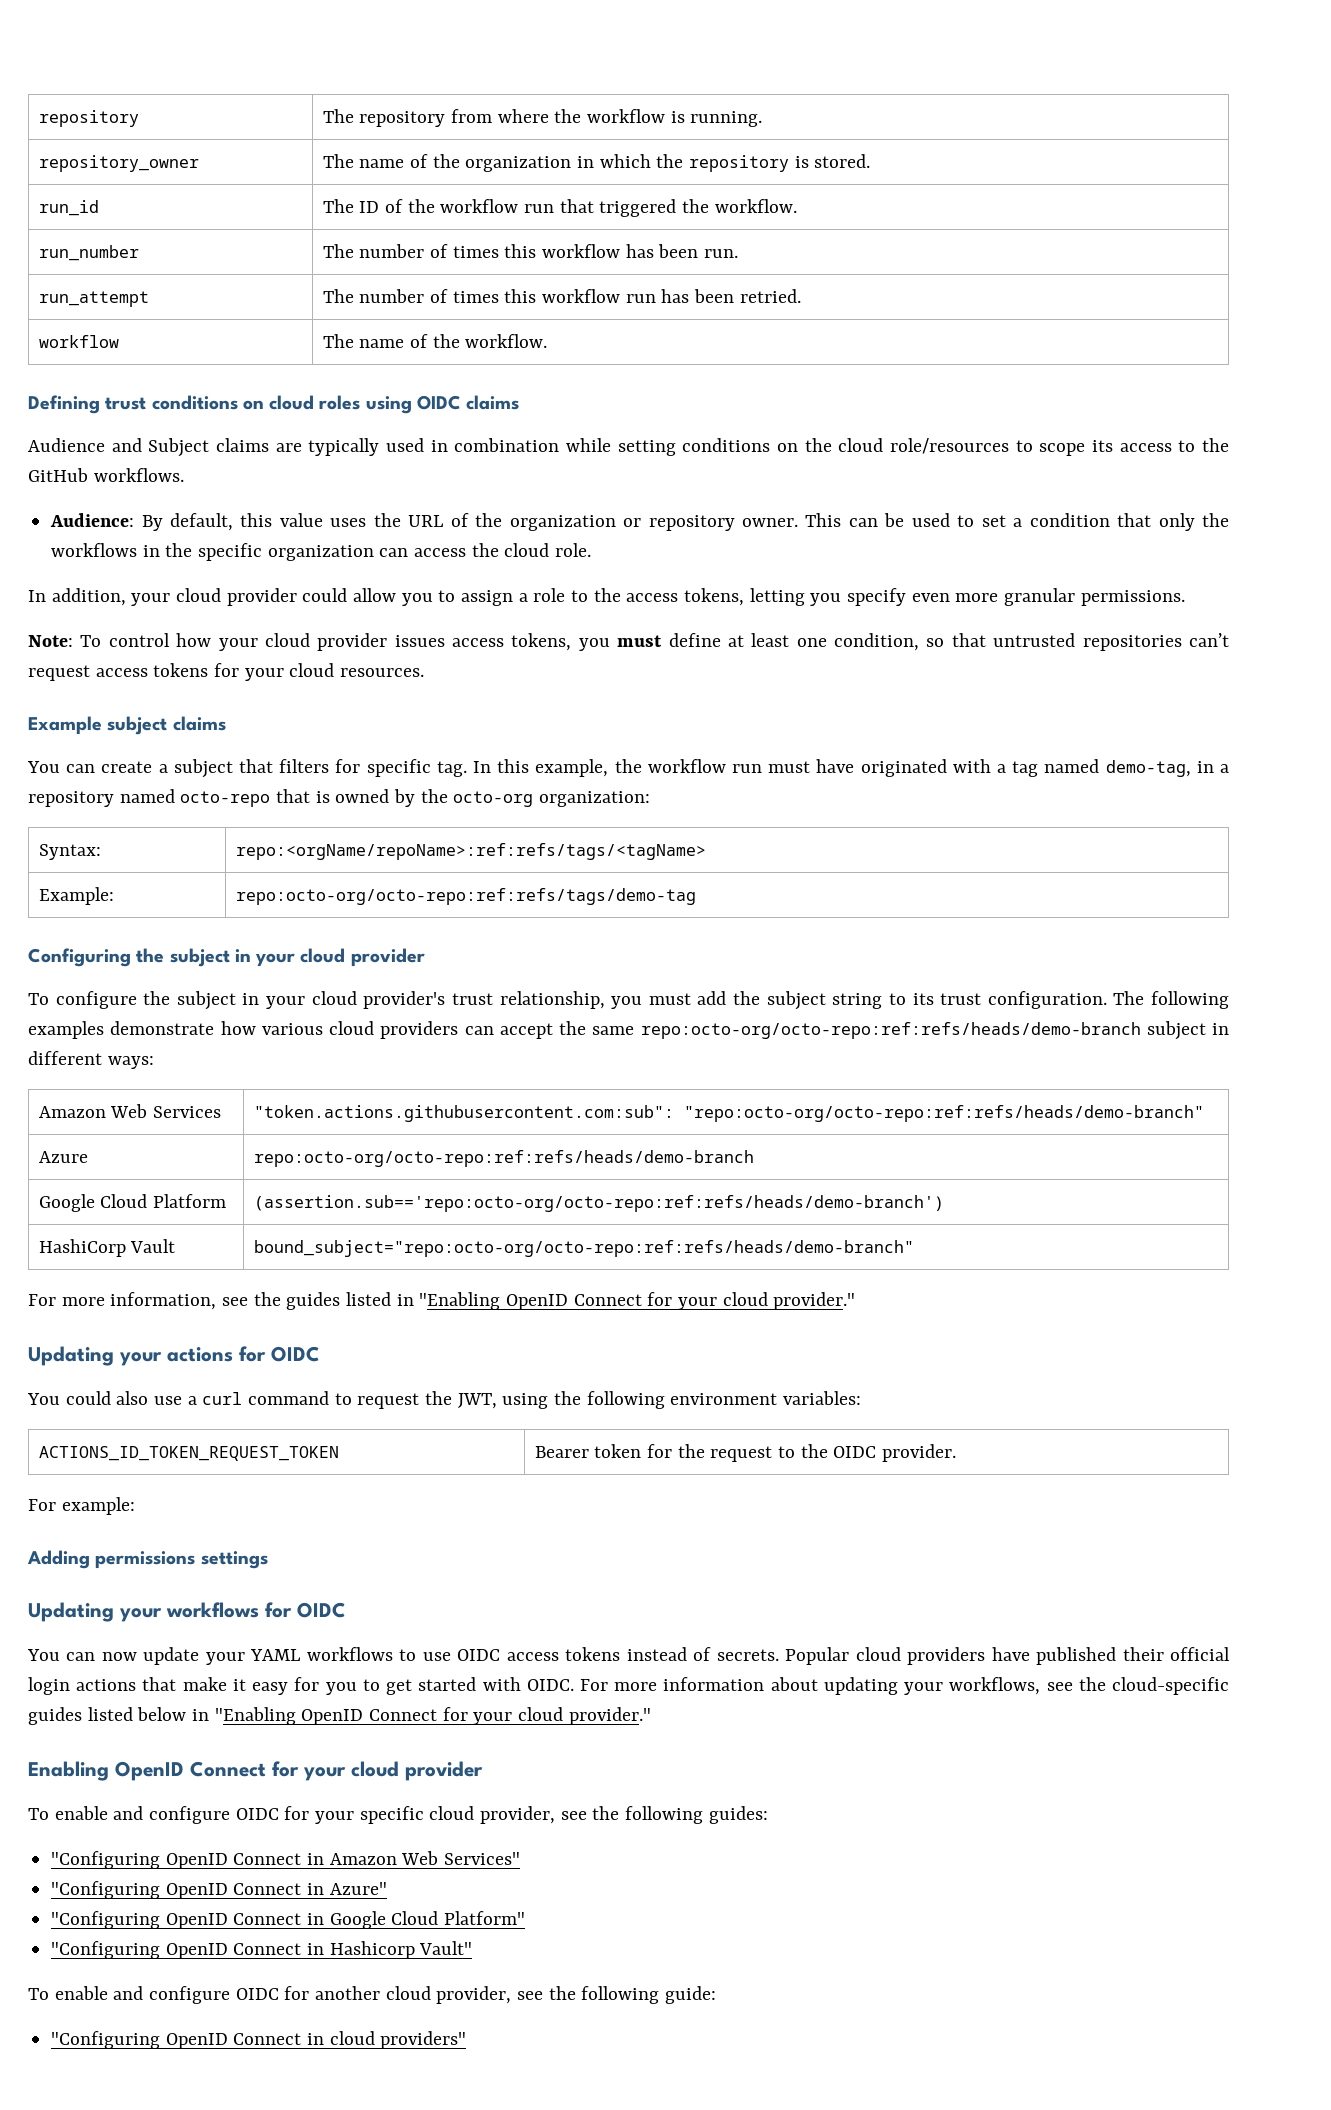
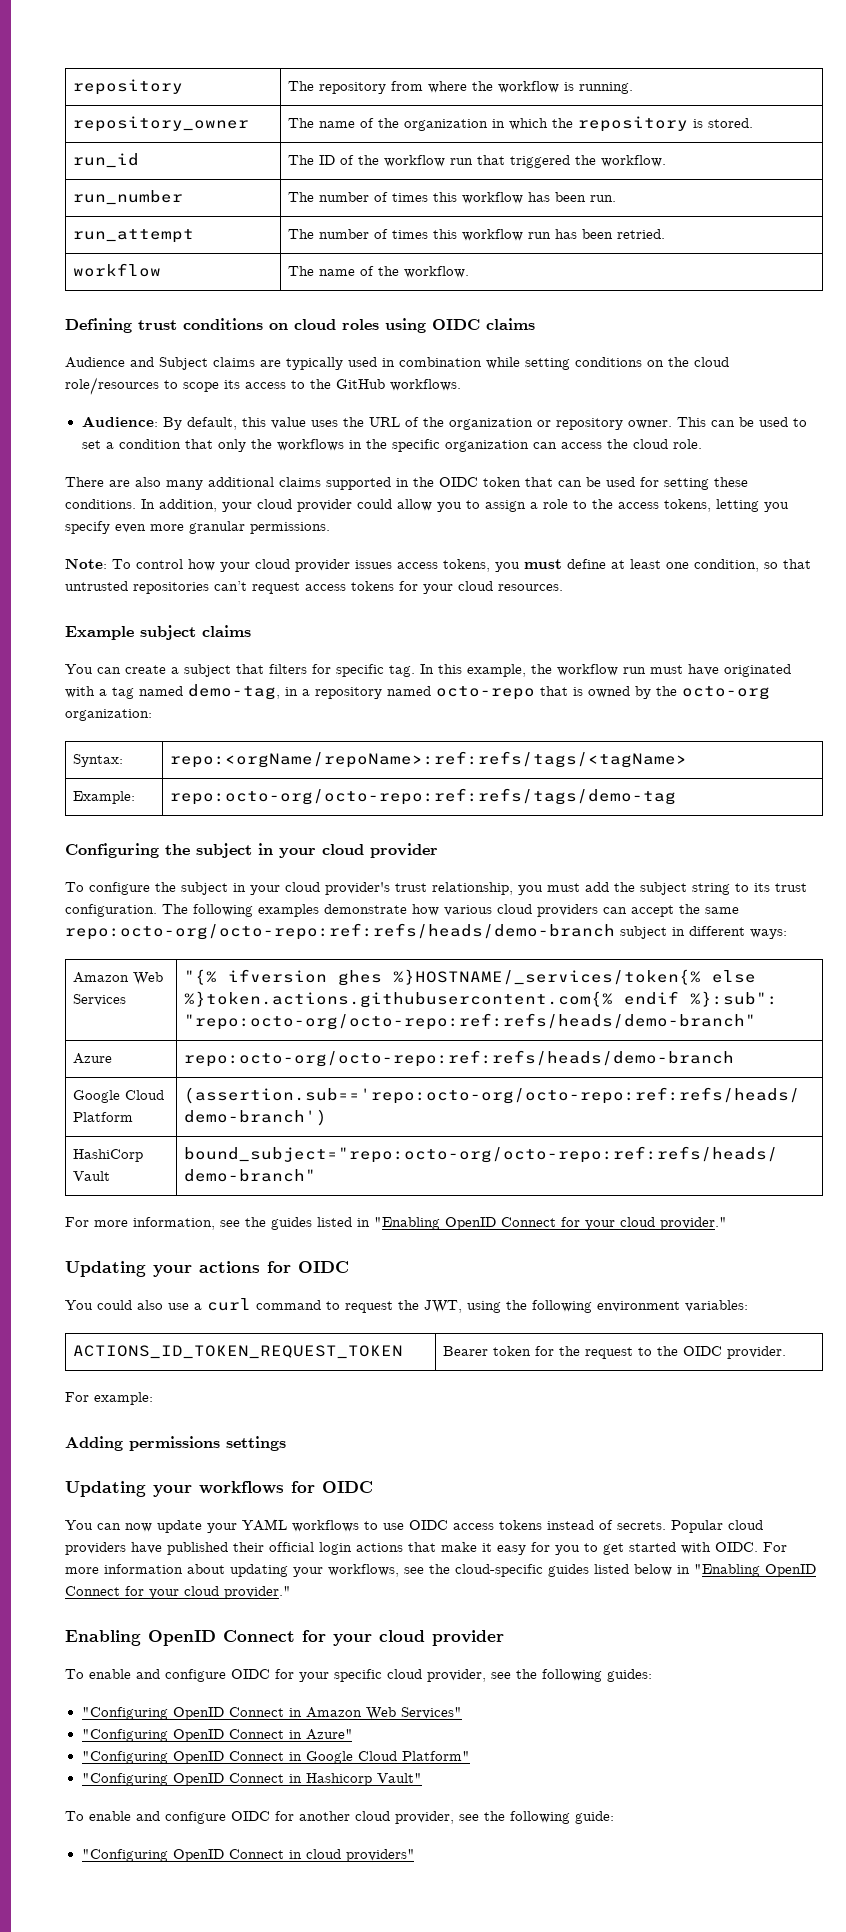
+ There are also many additional claims supported in the OIDC token that can be used for setting these conditions.
- Amazon Web Services | "token.actions.githubusercontent.com:sub": "repo:octo-org/octo-repo:ref:refs/heads/demo-branch"
+ Amazon Web Services | "{% ifversion ghes %}HOSTNAME/_services/token{% else %}token.actions.githubusercontent.com{% endif %}:sub": "repo:octo-org/octo-repo:ref:refs/heads/demo-branch"

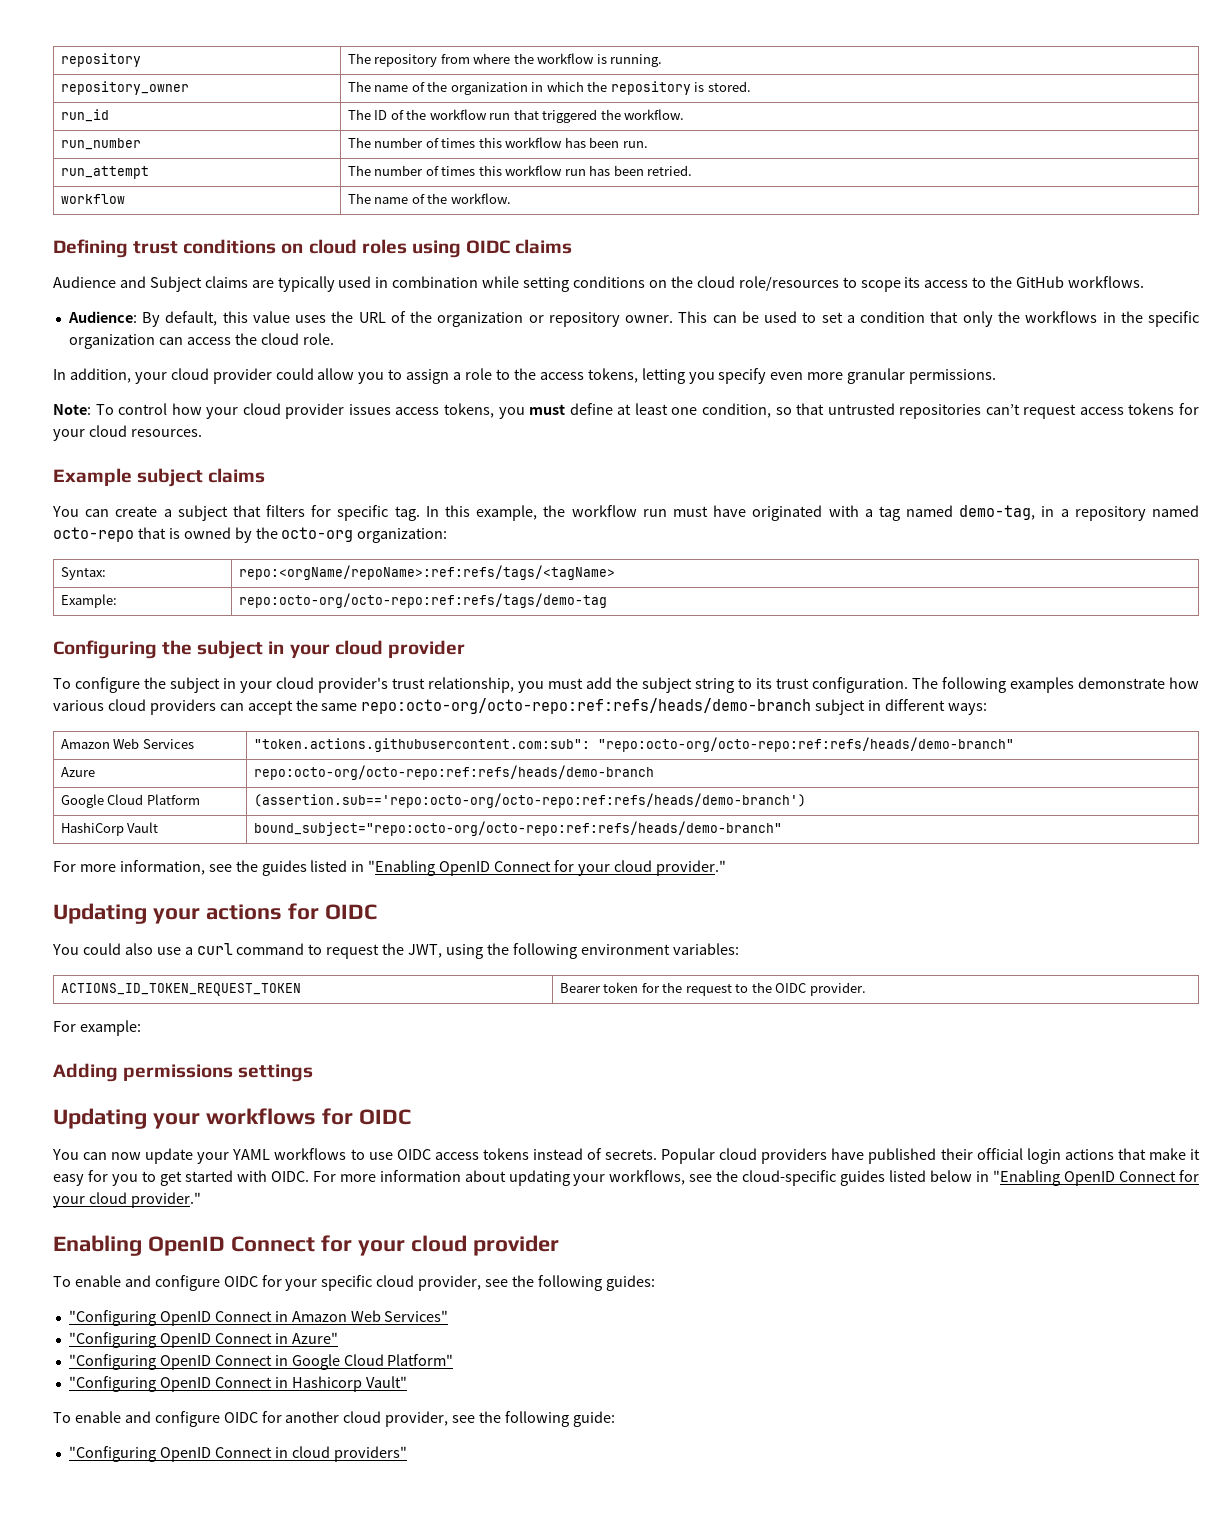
- There are also many additional claims supported in the OIDC token that can be used for setting these conditions.
- Amazon Web Services | "{% ifversion ghes %}HOSTNAME/_services/token{% else %}token.actions.githubusercontent.com{% endif %}:sub": "repo:octo-org/octo-repo:ref:refs/heads/demo-branch"
+ Amazon Web Services | "token.actions.githubusercontent.com:sub": "repo:octo-org/octo-repo:ref:refs/heads/demo-branch"

